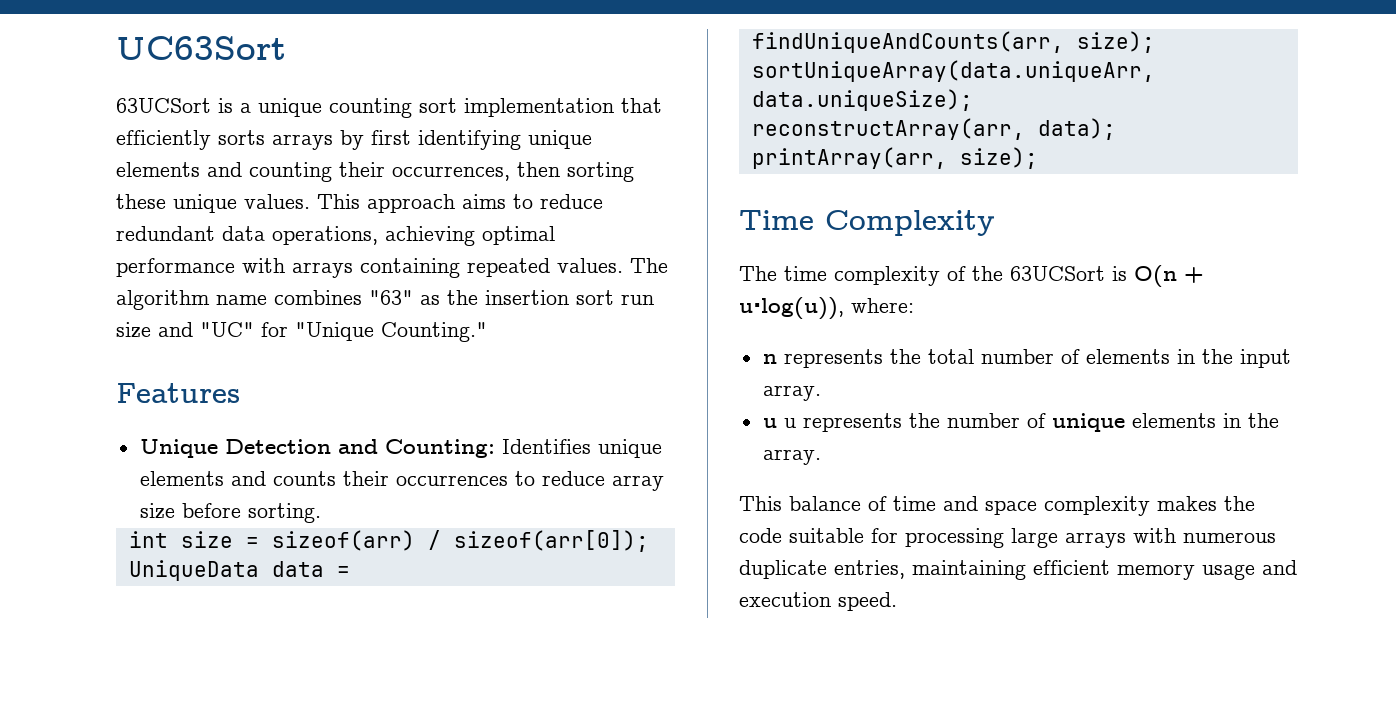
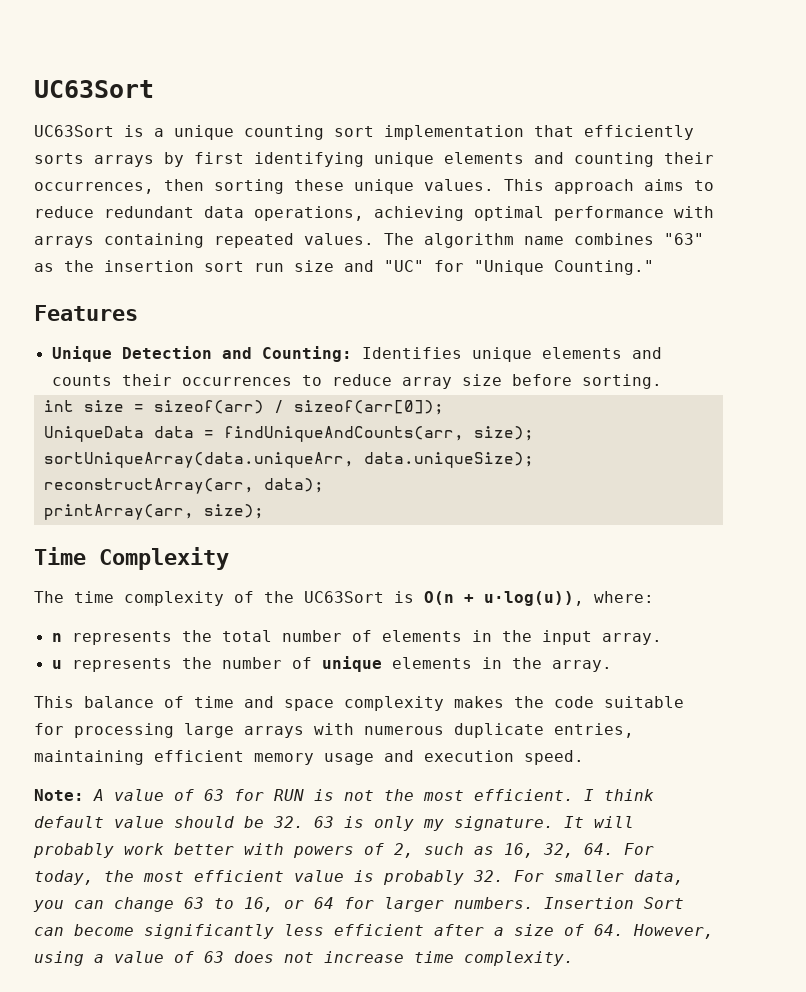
- 63UCSort is a unique counting sort implementation that efficiently sorts arrays by first identifying unique elements and counting their occurrences, then sorting these unique values.
+ UC63Sort is a unique counting sort implementation that efficiently sorts arrays by first identifying unique elements and counting their occurrences, then sorting these unique values.
- The time complexity of the 63UCSort is O(n + u⋅log(u)), where:
+ The time complexity of the UC63Sort is O(n + u⋅log(u)), where:
- u u represents the number of unique elements in the array.
+ u represents the number of unique elements in the array.
+ Note: A value of 63 for RUN is not the most efficient. I think default value should be 32. 63 is only my signature. It will probably work better with powers of 2, such as 16, 32, 64. For today, the most efficient value is probably 32. For smaller data, you can change 63 to 16, or 64 for larger numbers. Insertion Sort can become significantly less efficient after a size of 64. However, using a value of 63 does not increase time complexity.

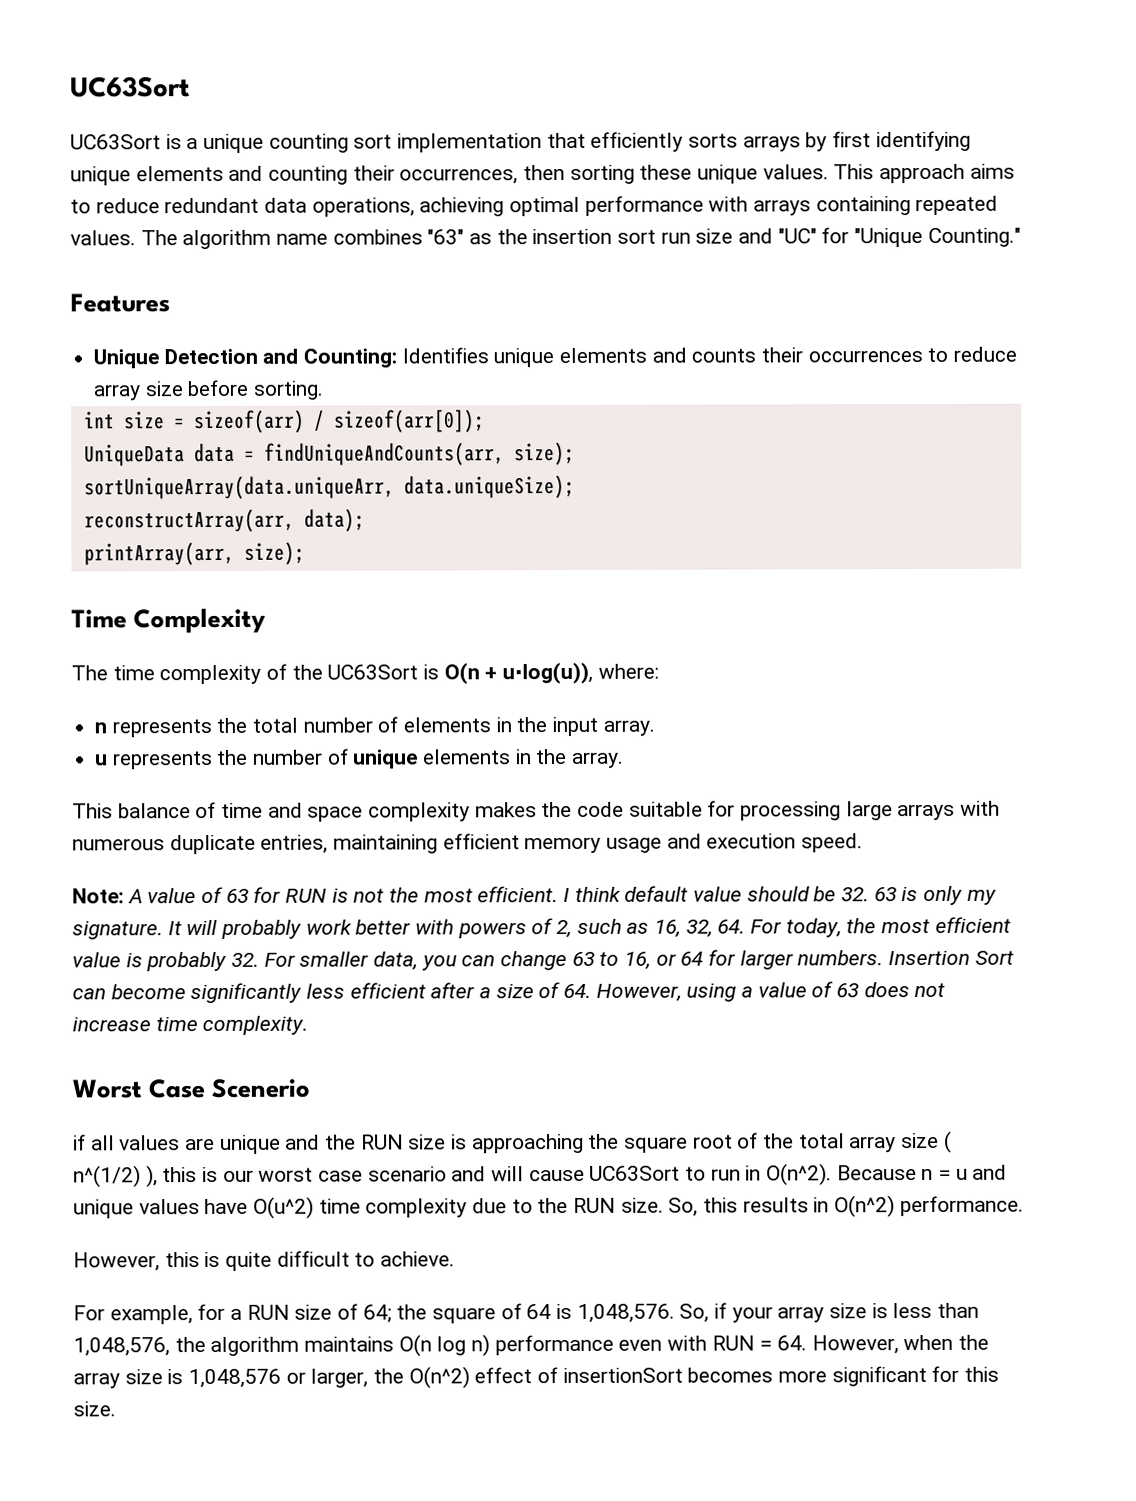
+ Worst Case Scenerio
+ if all values are unique and the RUN size is approaching the square root of the total array size ( n^(1/2) ), this is our worst case scenario and will cause UC63Sort to run in O(n^2). Because n = u and unique values have O(u^2) time complexity due to the RUN size. So, this results in O(n^2) performance.
+ However, this is quite difficult to achieve.
+ For example, for a RUN size of 64; the square of 64 is 1,048,576. So, if your array size is less than 1,048,576, the algorithm maintains O(n log n) performance even with RUN = 64. However, when the array size is 1,048,576 or larger, the O(n^2) effect of insertionSort becomes more significant for this size.

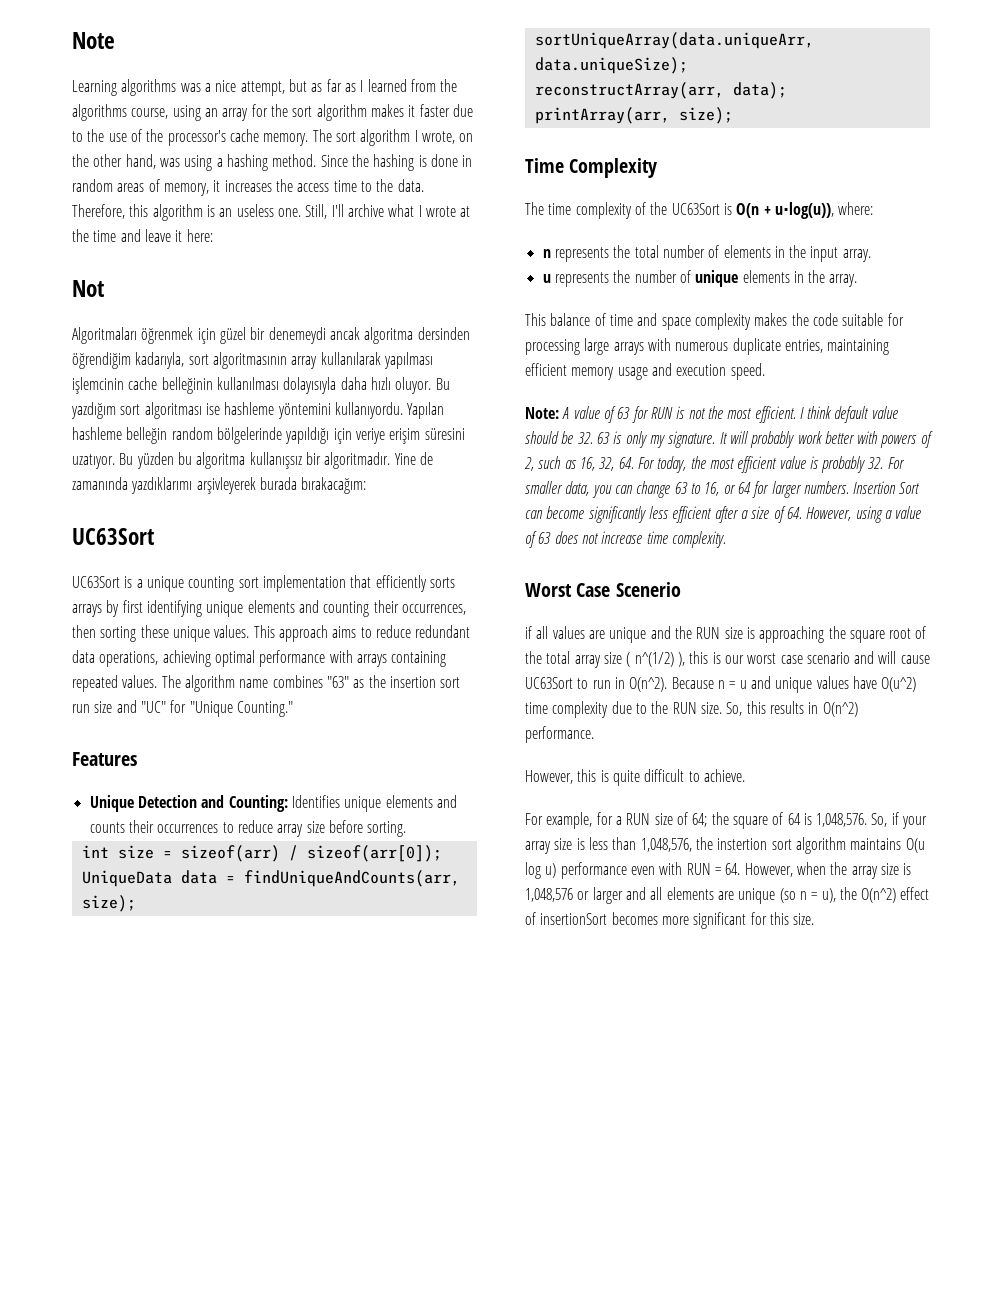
+ Note
+ Learning algorithms was a nice attempt, but as far as I learned from the algorithms course, using an array for the sort algorithm makes it faster due to the use of the processor's cache memory. The sort algorithm I wrote, on the other hand, was using a hashing method. Since the hashing is done in random areas of memory, it increases the access time to the data. Therefore, this algorithm is an useless one. Still, I'll archive what I wrote at the time and leave it here:
+ Not
+ Algoritmaları öğrenmek için güzel bir denemeydi ancak algoritma dersinden öğrendiğim kadarıyla, sort algoritmasının array kullanılarak yapılması işlemcinin cache belleğinin kullanılması dolayısıyla daha hızlı oluyor. Bu yazdığım sort algoritması ise hashleme yöntemini kullanıyordu. Yapılan hashleme belleğin random bölgelerinde yapıldığı için veriye erişim süresini uzatıyor. Bu yüzden bu algoritma kullanışsız bir algoritmadır. Yine de zamanında yazdıklarımı arşivleyerek burada bırakacağım:
- So, if your array size is less than 1,048,576, the algorithm maintains O(n log n) performance even with RUN = 64. However, when the array size is 1,048,576 or larger, the O(n^2) effect of insertionSort becomes more significant for this size.
+ So, if your array size is less than 1,048,576, the instertion sort algorithm maintains O(u log u) performance even with RUN = 64. However, when the array size is 1,048,576 or larger and all elements are unique (so n = u), the O(n^2) effect of insertionSort becomes more significant for this size.

